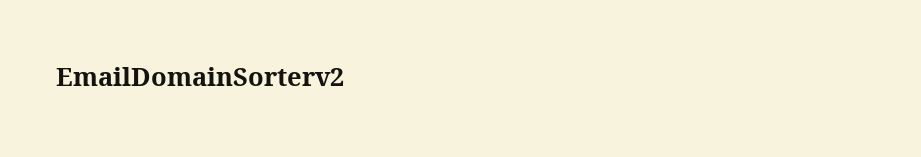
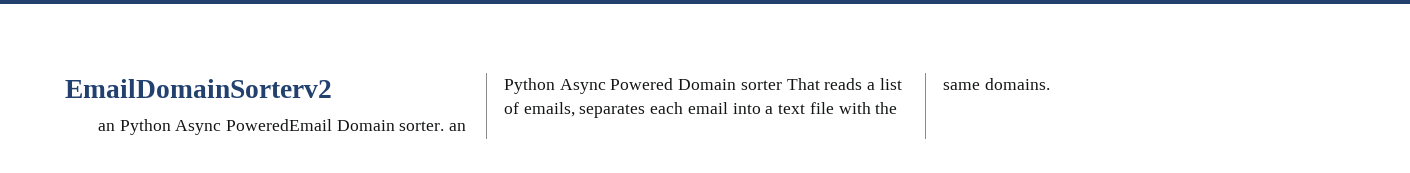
+ an Python Async PoweredEmail Domain sorter. an Python Async Powered Domain sorter That reads a list of emails, separates each email into a text file with the same domains.

